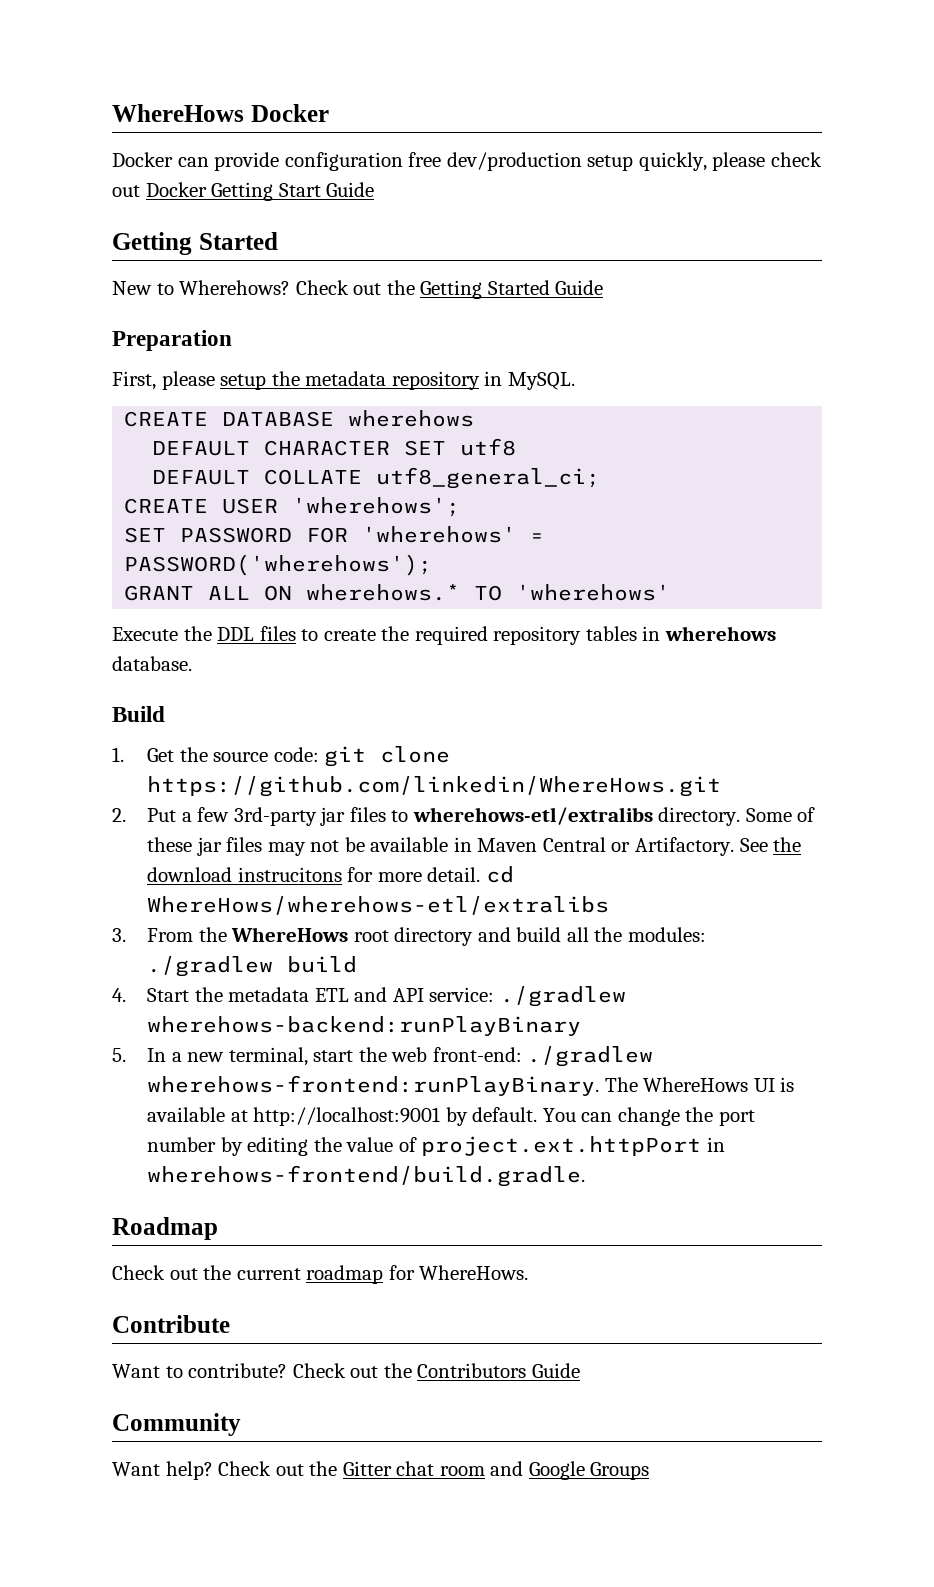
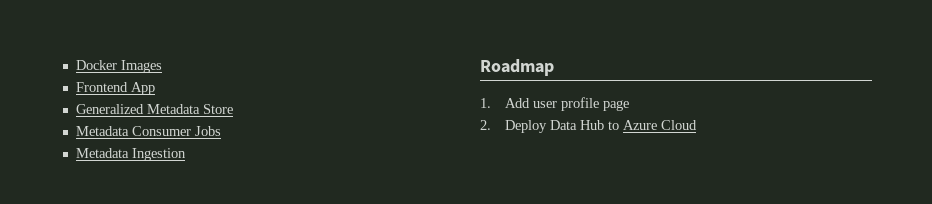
- WhereHows Docker
- Docker can provide configuration free dev/production setup quickly, please check out Docker Getting Start Guide
- Getting Started
- New to Wherehows? Check out the Getting Started Guide
- Preparation
- First, please setup the metadata repository in MySQL.
- CREATE DATABASE wherehows
- DEFAULT CHARACTER SET utf8
- DEFAULT COLLATE utf8_general_ci;
- CREATE USER 'wherehows';
- SET PASSWORD FOR 'wherehows' = PASSWORD('wherehows');
- GRANT ALL ON wherehows.* TO 'wherehows'
- Execute the DDL files to create the required repository tables in wherehows database.
- Build
- 1. Get the source code: git clone https://github.com/linkedin/WhereHows.git
- 2. Put a few 3rd-party jar files to wherehows-etl/extralibs directory. Some of these jar files may not be available in Maven Central or Artifactory. See the download instrucitons for more detail. cd WhereHows/wherehows-etl/extralibs
- 3. From the WhereHows root directory and build all the modules: ./gradlew build
- 4. Start the metadata ETL and API service: ./gradlew wherehows-backend:runPlayBinary
- 5. In a new terminal, start the web front-end: ./gradlew wherehows-frontend:runPlayBinary. The WhereHows UI is available at http://localhost:9001 by default. You can change the port number by editing the value of project.ext.httpPort in wherehows-frontend/build.gradle.
+ Docker Images
+ Frontend App
+ Generalized Metadata Store
+ Metadata Consumer Jobs
+ Metadata Ingestion
  Roadmap
- Check out the current roadmap for WhereHows.
- Contribute
- Want to contribute? Check out the Contributors Guide
- Community
- Want help? Check out the Gitter chat room and Google Groups
+ 1. Add user profile page
+ 2. Deploy Data Hub to Azure Cloud

